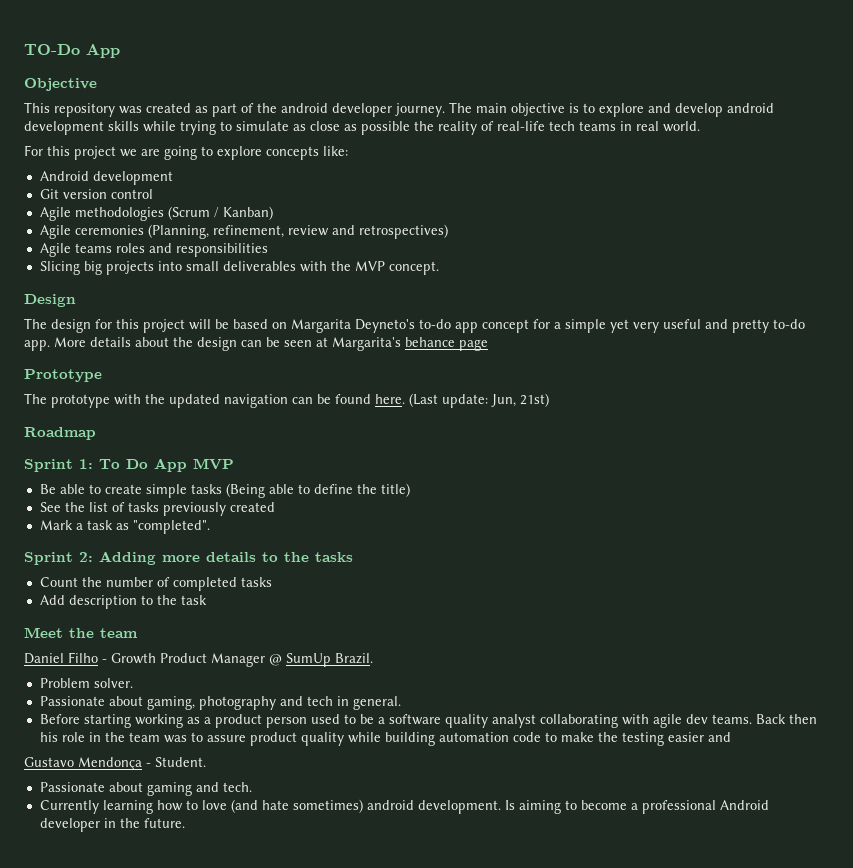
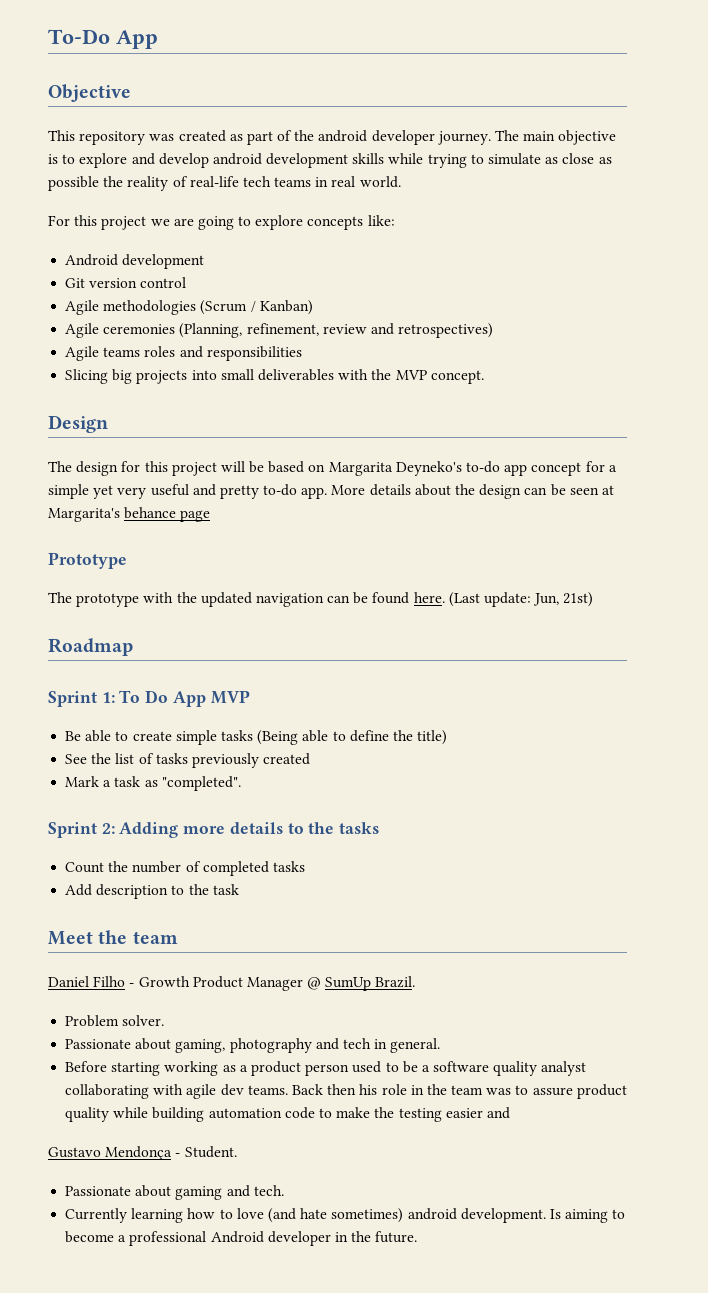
- TO-Do App
+ To-Do App
- The design for this project will be based on Margarita Deyneto's to-do app concept for a simple yet very useful and pretty to-do app.
+ The design for this project will be based on Margarita Deyneko's to-do app concept for a simple yet very useful and pretty to-do app.

